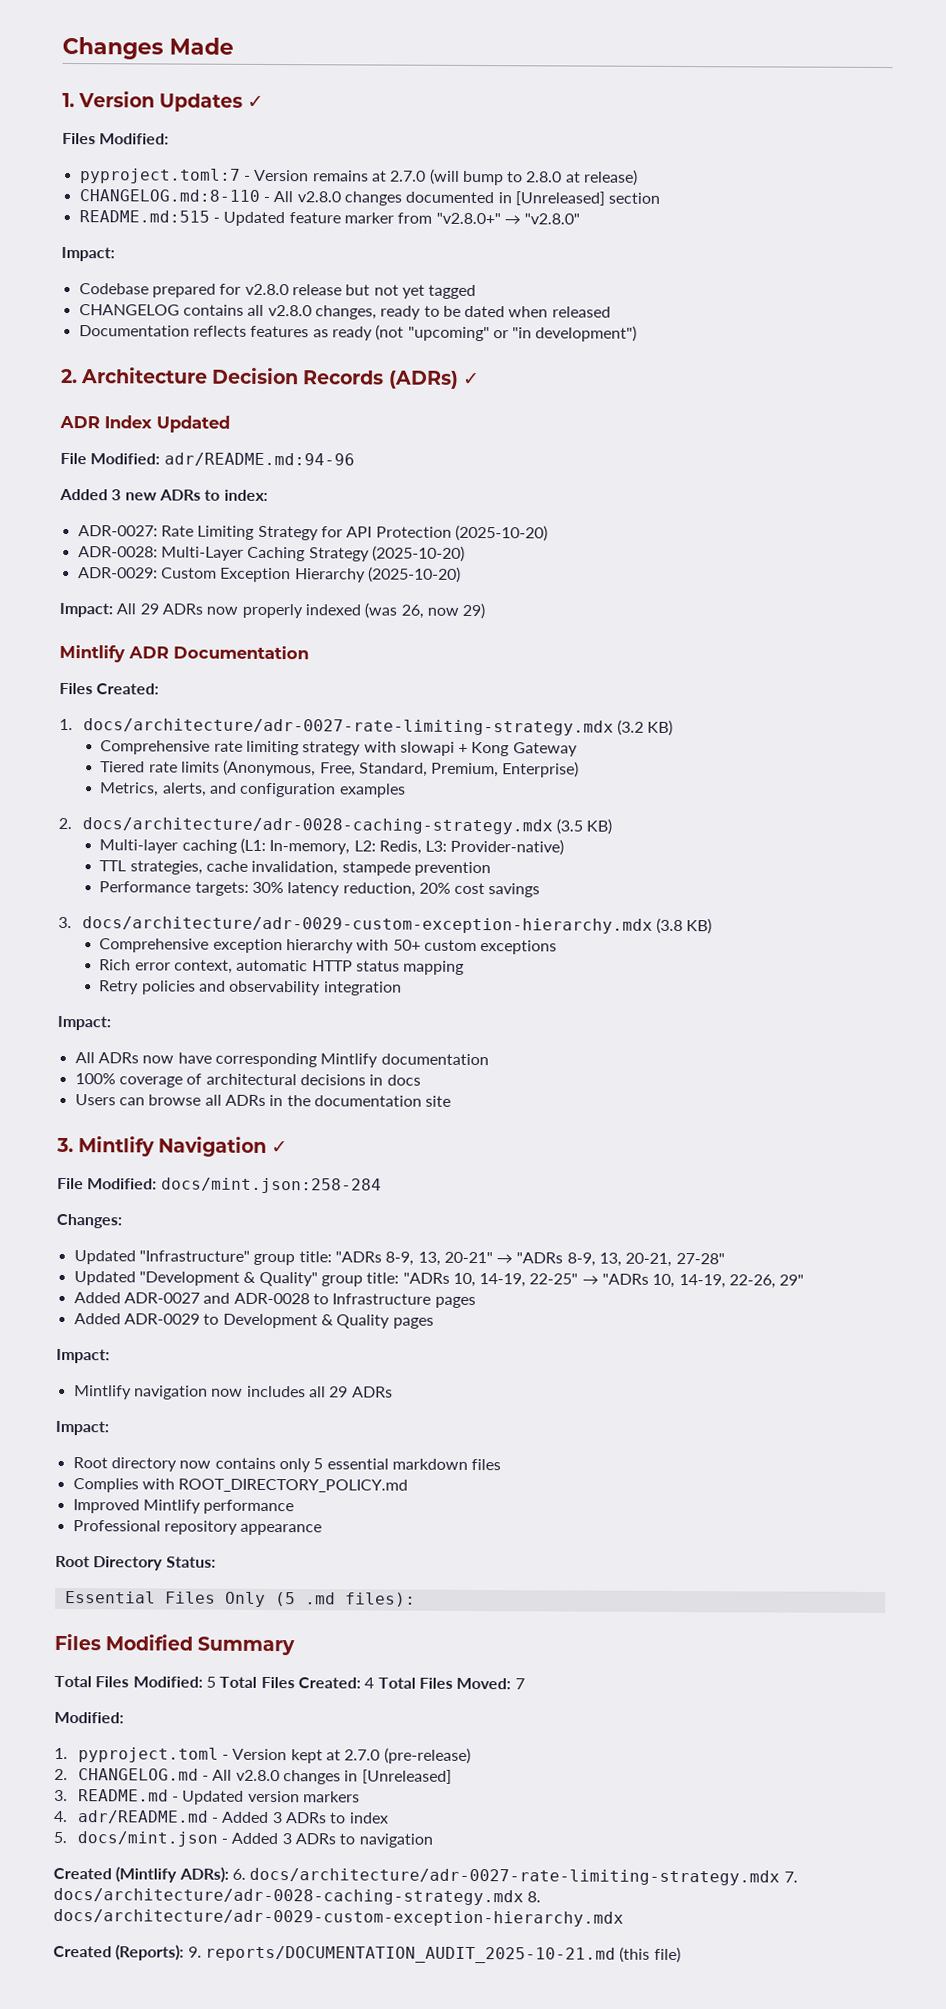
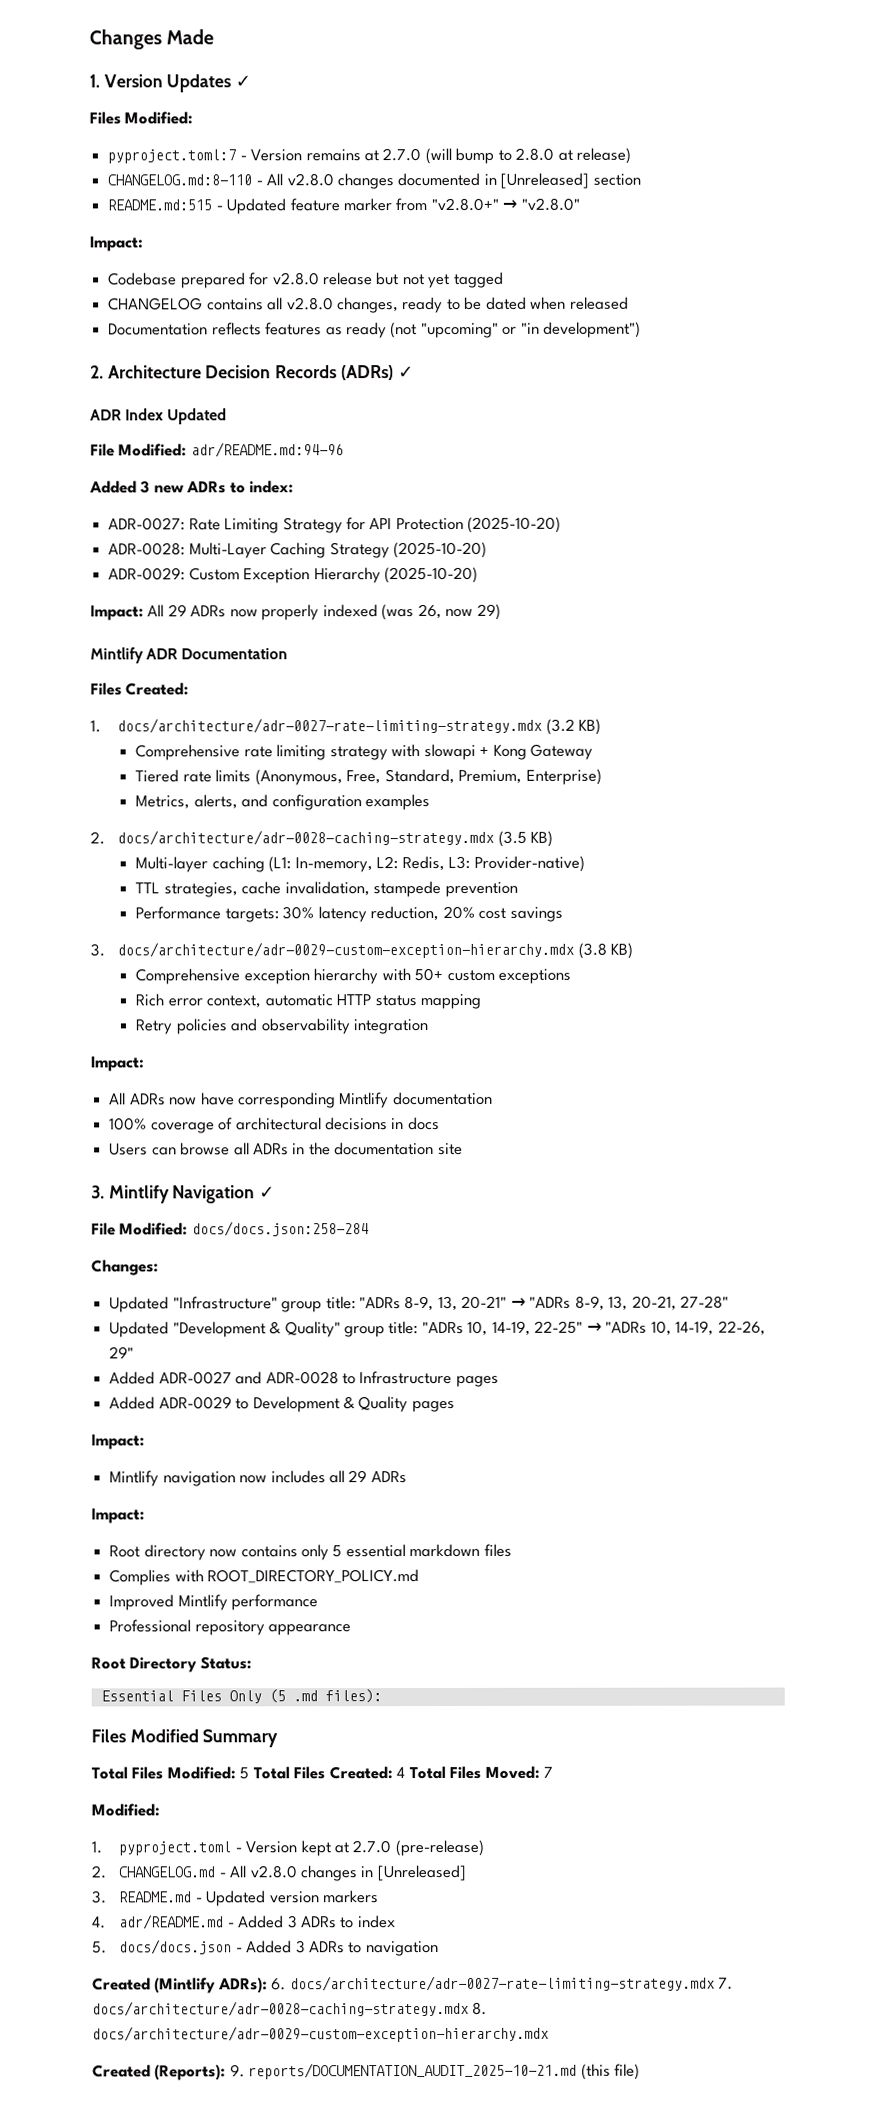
- File Modified: docs/mint.json:258-284
+ File Modified: docs/docs.json:258-284
- 5. docs/mint.json - Added 3 ADRs to navigation
+ 5. docs/docs.json - Added 3 ADRs to navigation

